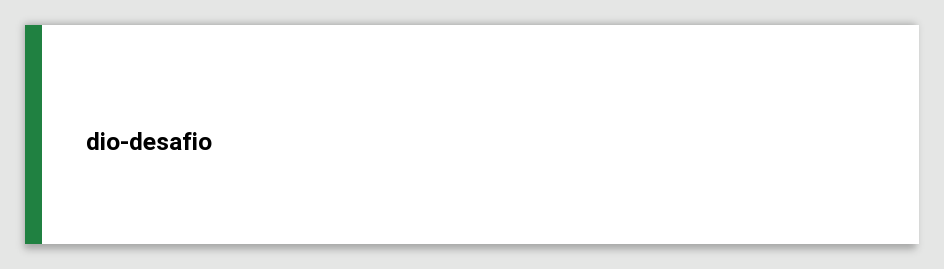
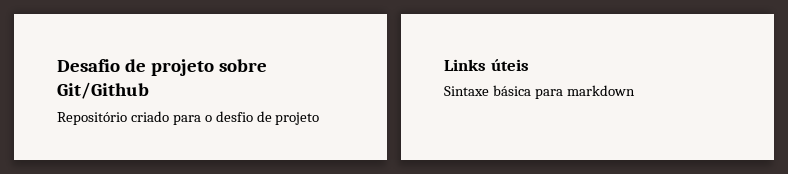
- dio-desafio
+ Desafio de projeto sobre Git/Github
+ Repositório criado para o desfio de projeto
+ Links úteis
+ Sintaxe básica para markdown

